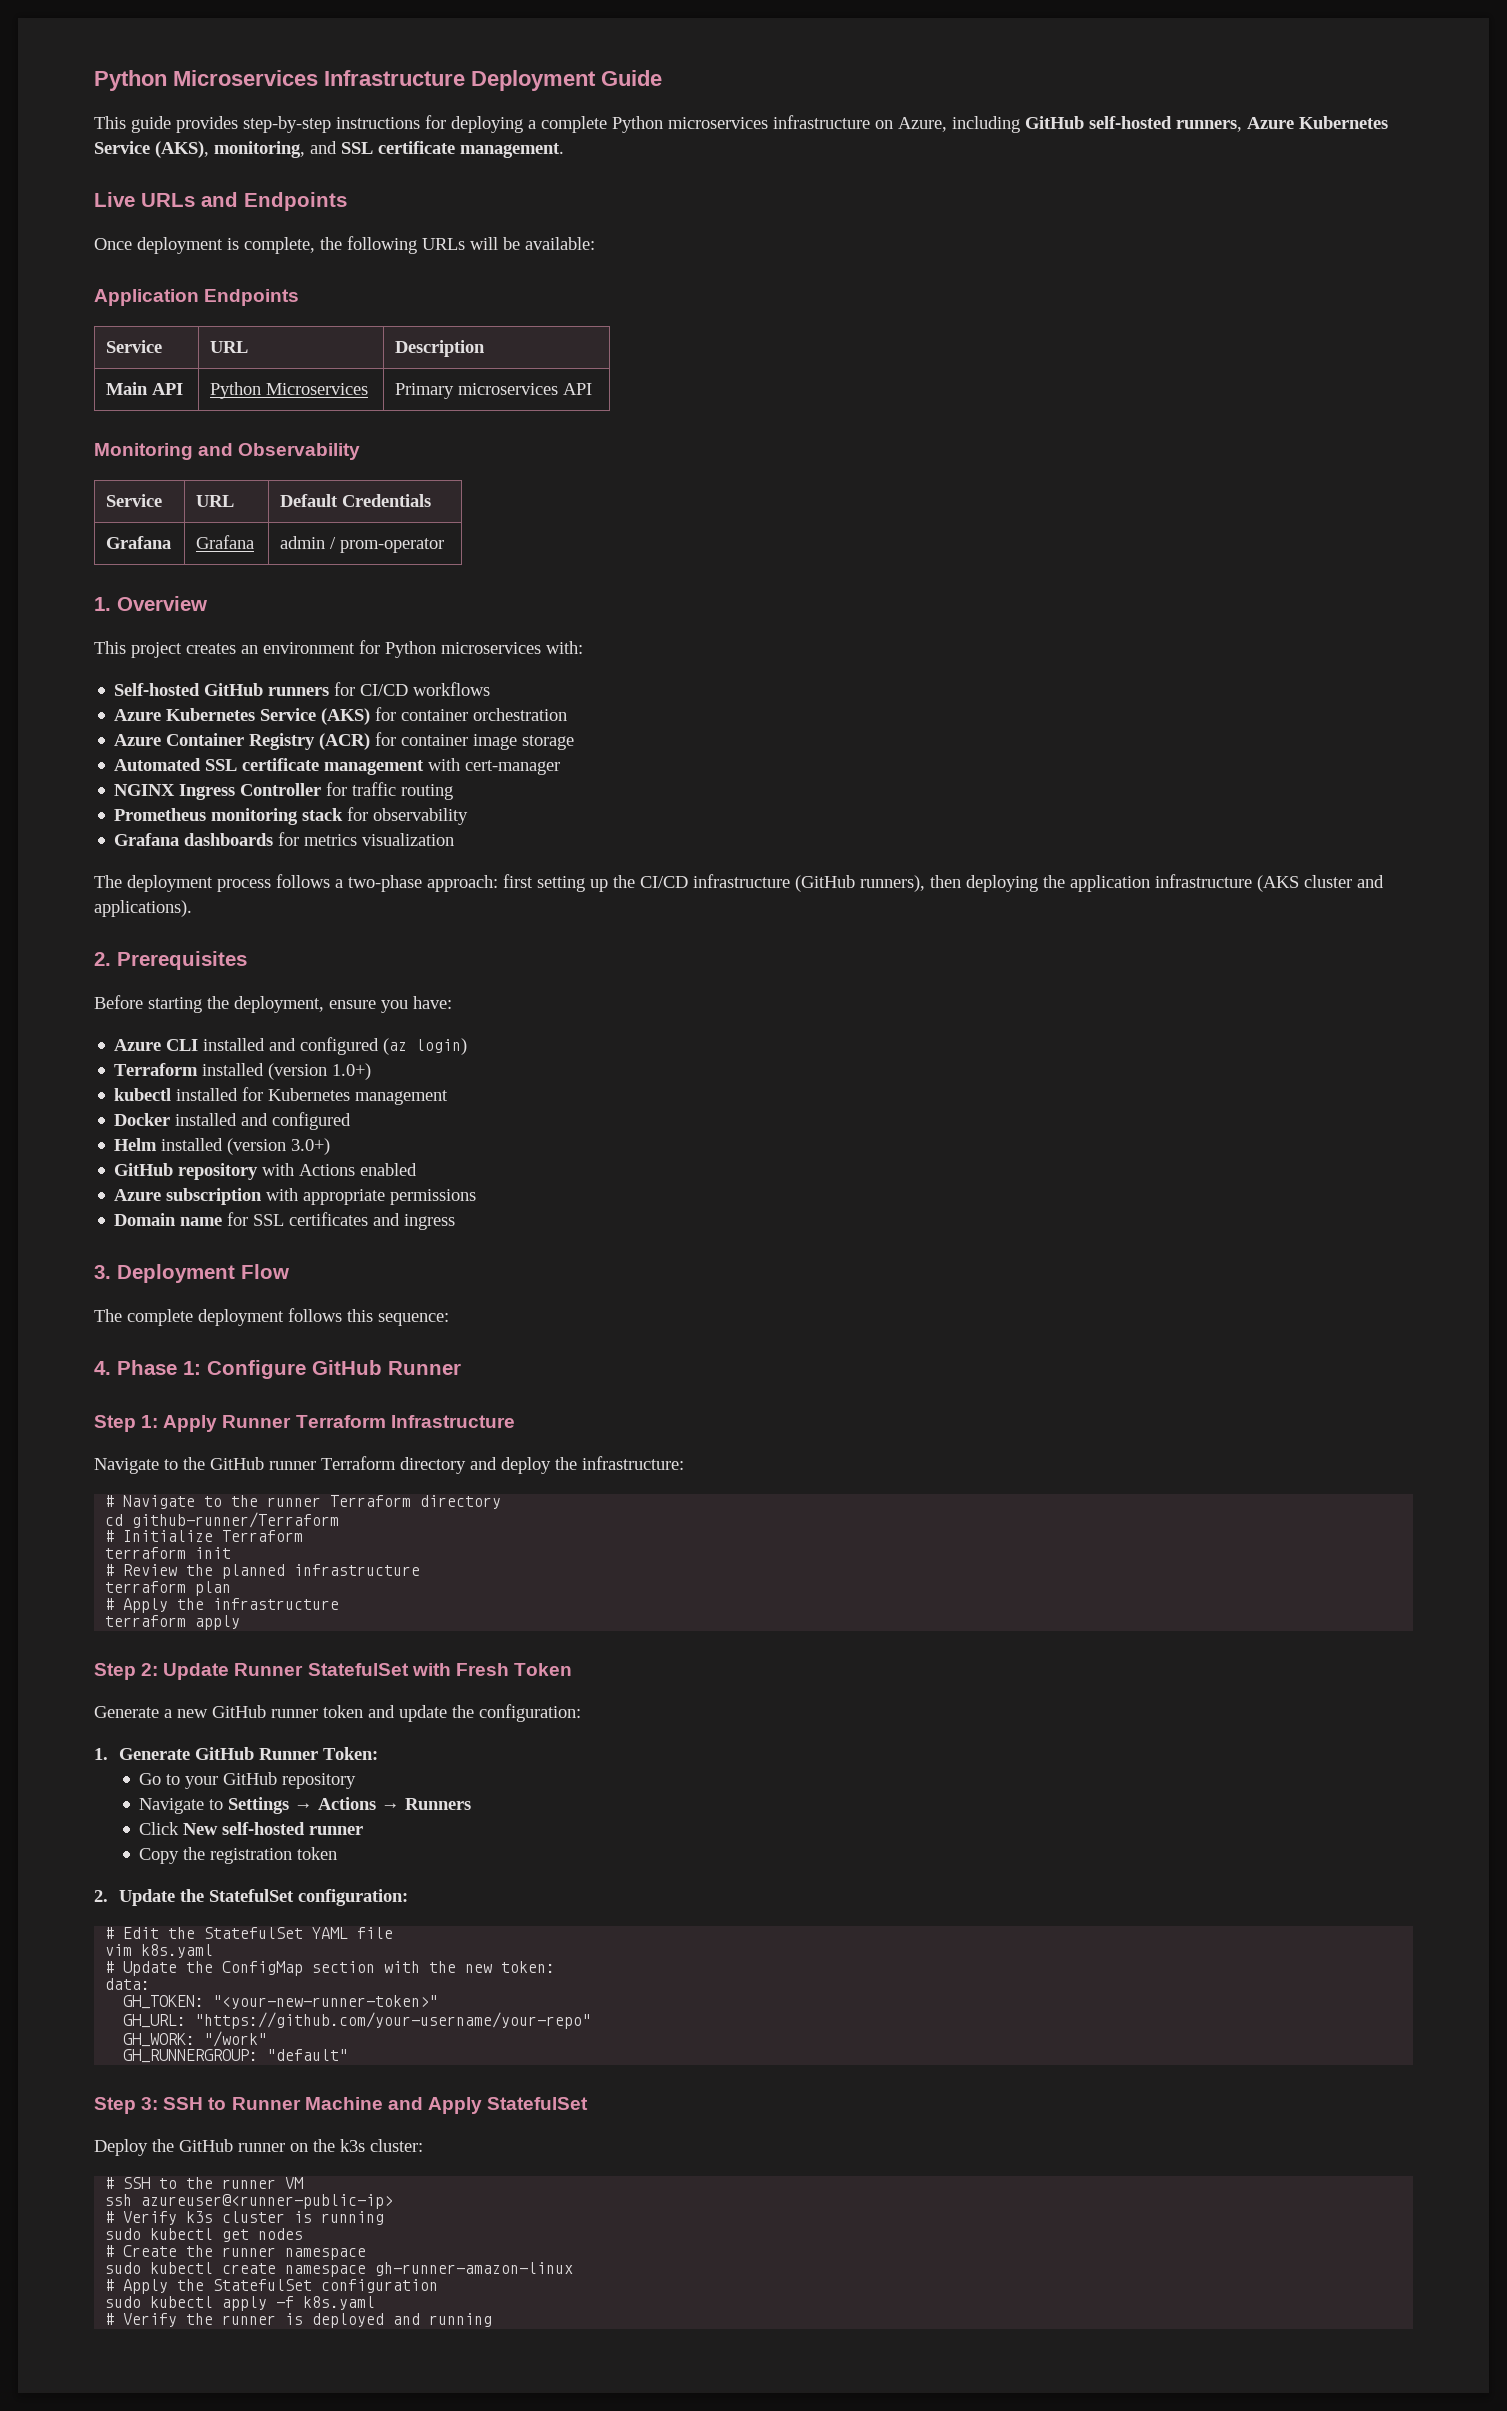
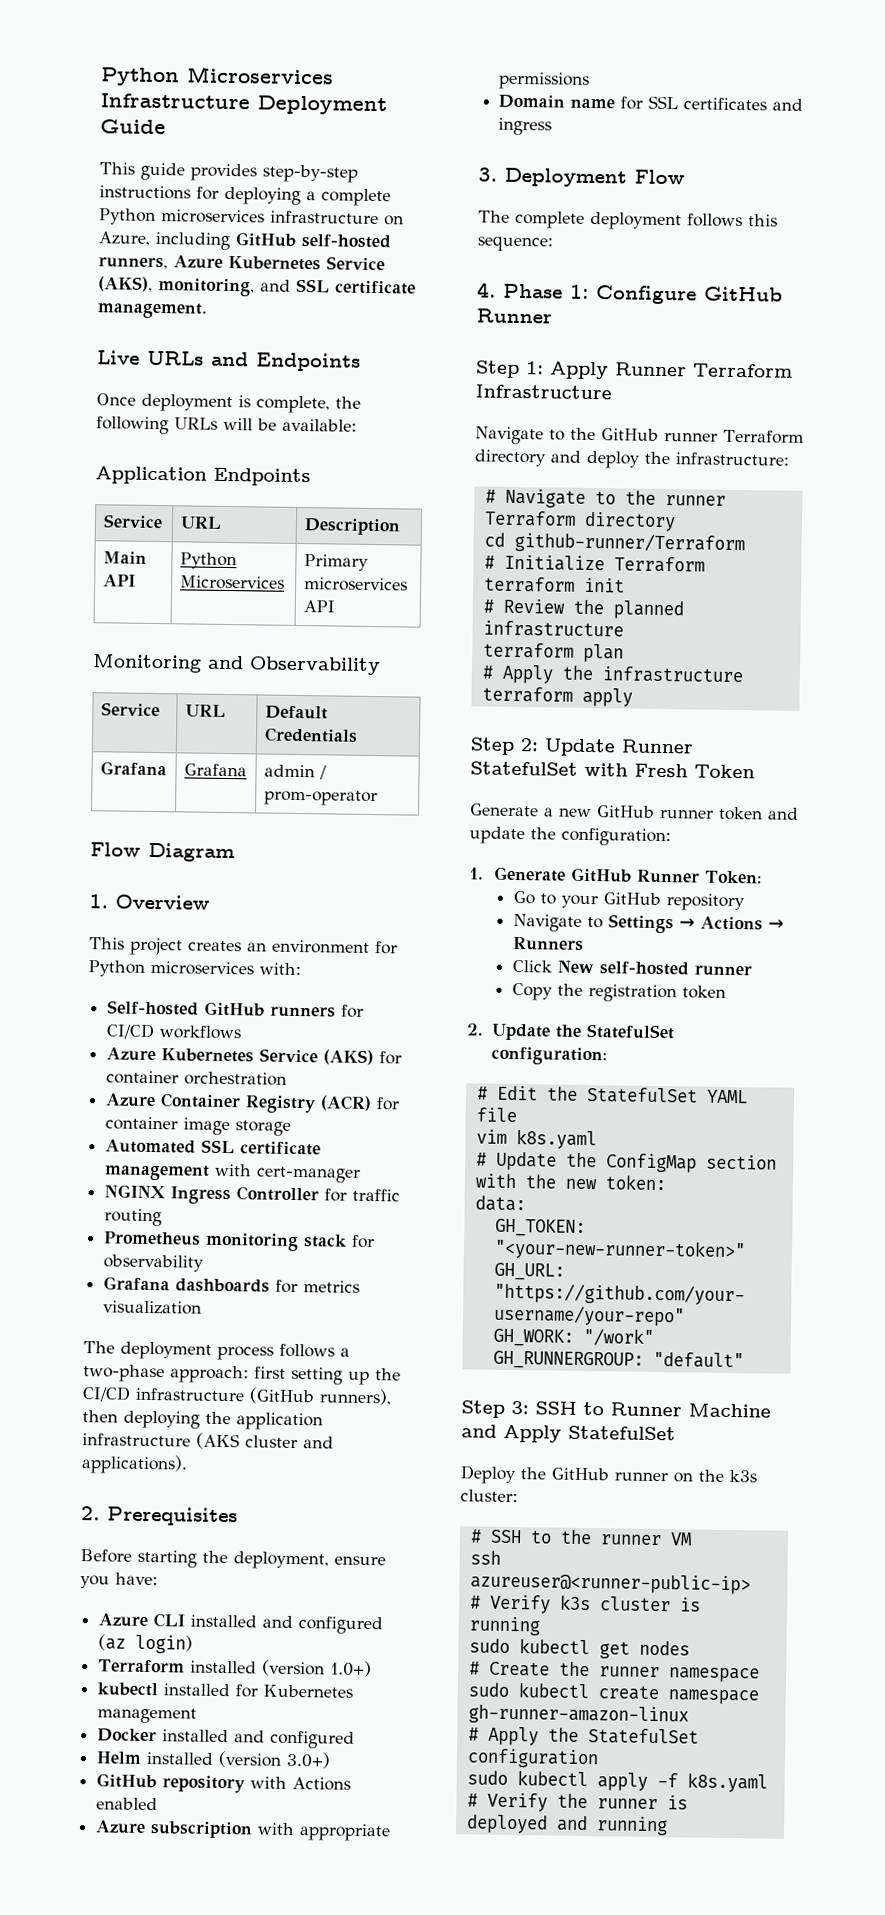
+ Flow Diagram

